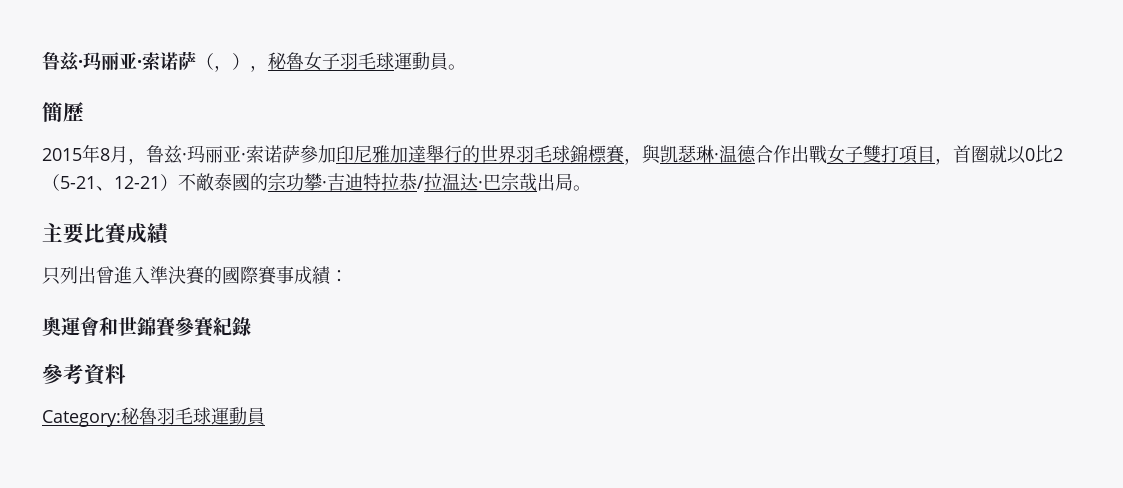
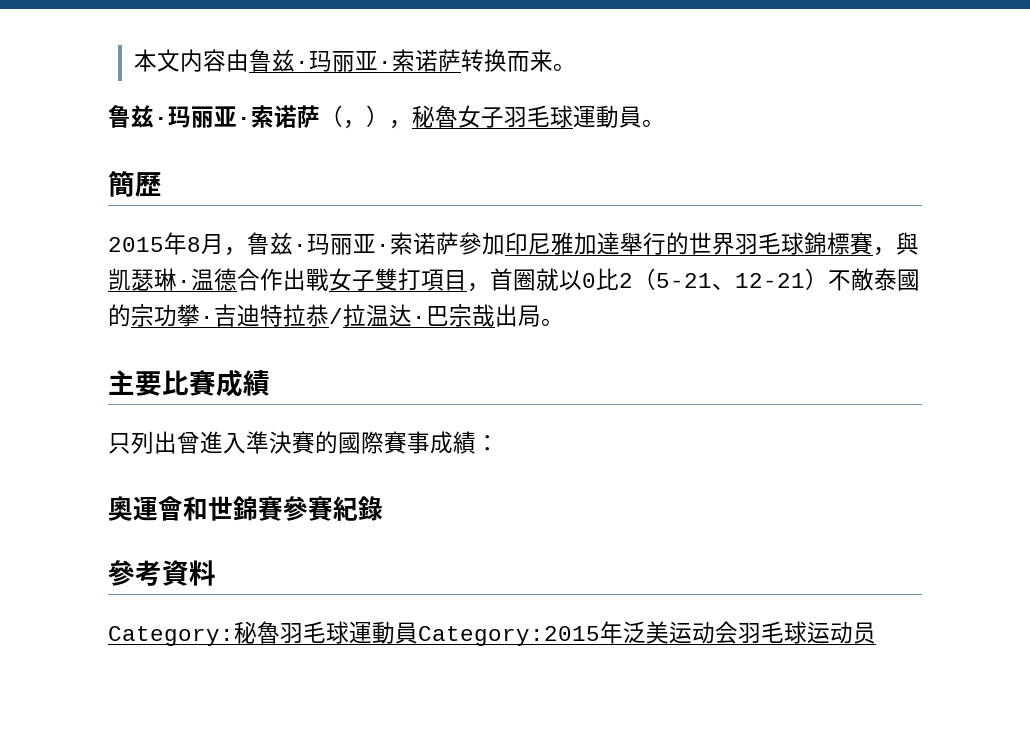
+ 本文内容由鲁兹·玛丽亚·索诺萨转换而来。
- Category:秘魯羽毛球運動員
+ Category:秘魯羽毛球運動員Category:2015年泛美运动会羽毛球运动员

